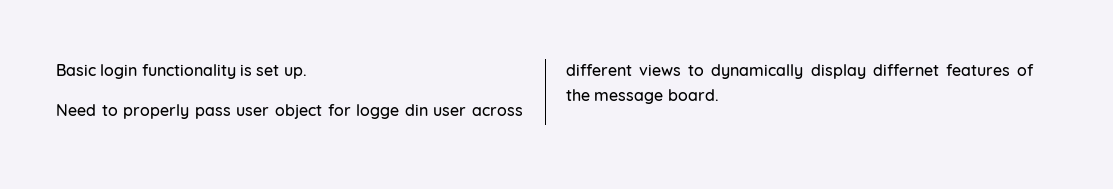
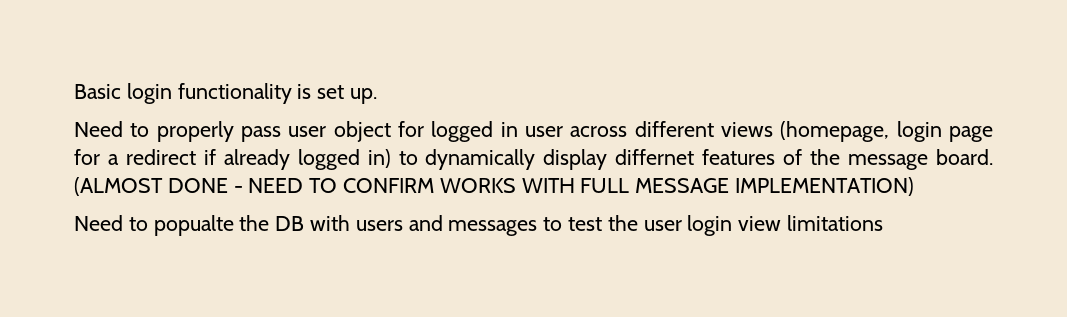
- Need to properly pass user object for logge din user across different views to dynamically display differnet features of the message board.
+ Need to properly pass user object for logged in user across different views (homepage, login page for a redirect if already logged in) to dynamically display differnet features of the message board.
+ (ALMOST DONE - NEED TO CONFIRM WORKS WITH FULL MESSAGE IMPLEMENTATION)
+ Need to popualte the DB with users and messages to test the user login view limitations

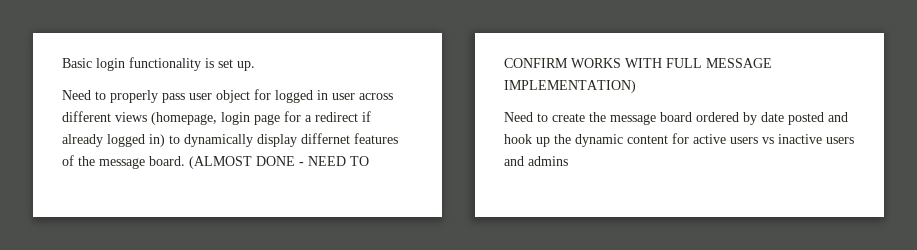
- Need to popualte the DB with users and messages to test the user login view limitations
+ Need to create the message board ordered by date posted and hook up the dynamic content for active users vs inactive users and admins

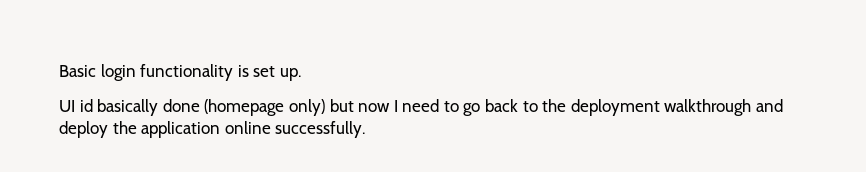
- Need to properly pass user object for logged in user across different views (homepage, login page for a redirect if already logged in) to dynamically display differnet features of the message board. (ALMOST DONE - NEED TO CONFIRM WORKS WITH FULL MESSAGE IMPLEMENTATION)
- Need to create the message board ordered by date posted and hook up the dynamic content for active users vs inactive users and admins
+ UI id basically done (homepage only) but now I need to go back to the deployment walkthrough and deploy the application online successfully.

